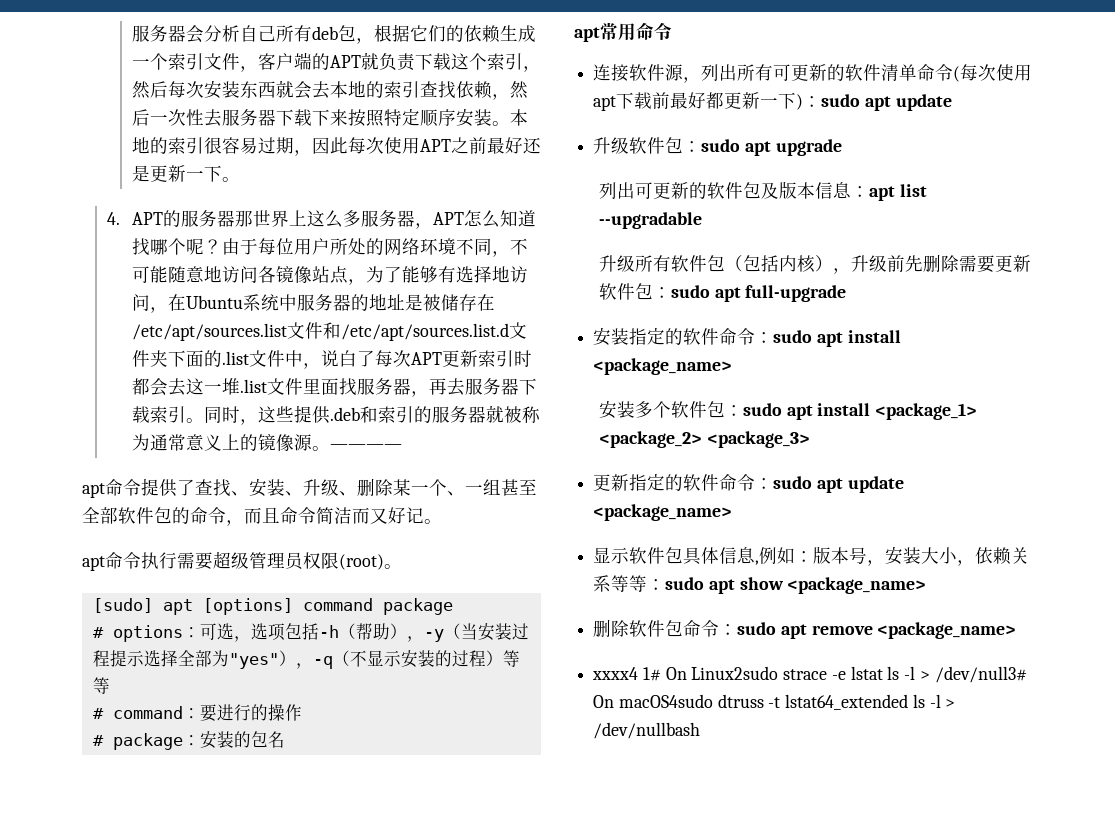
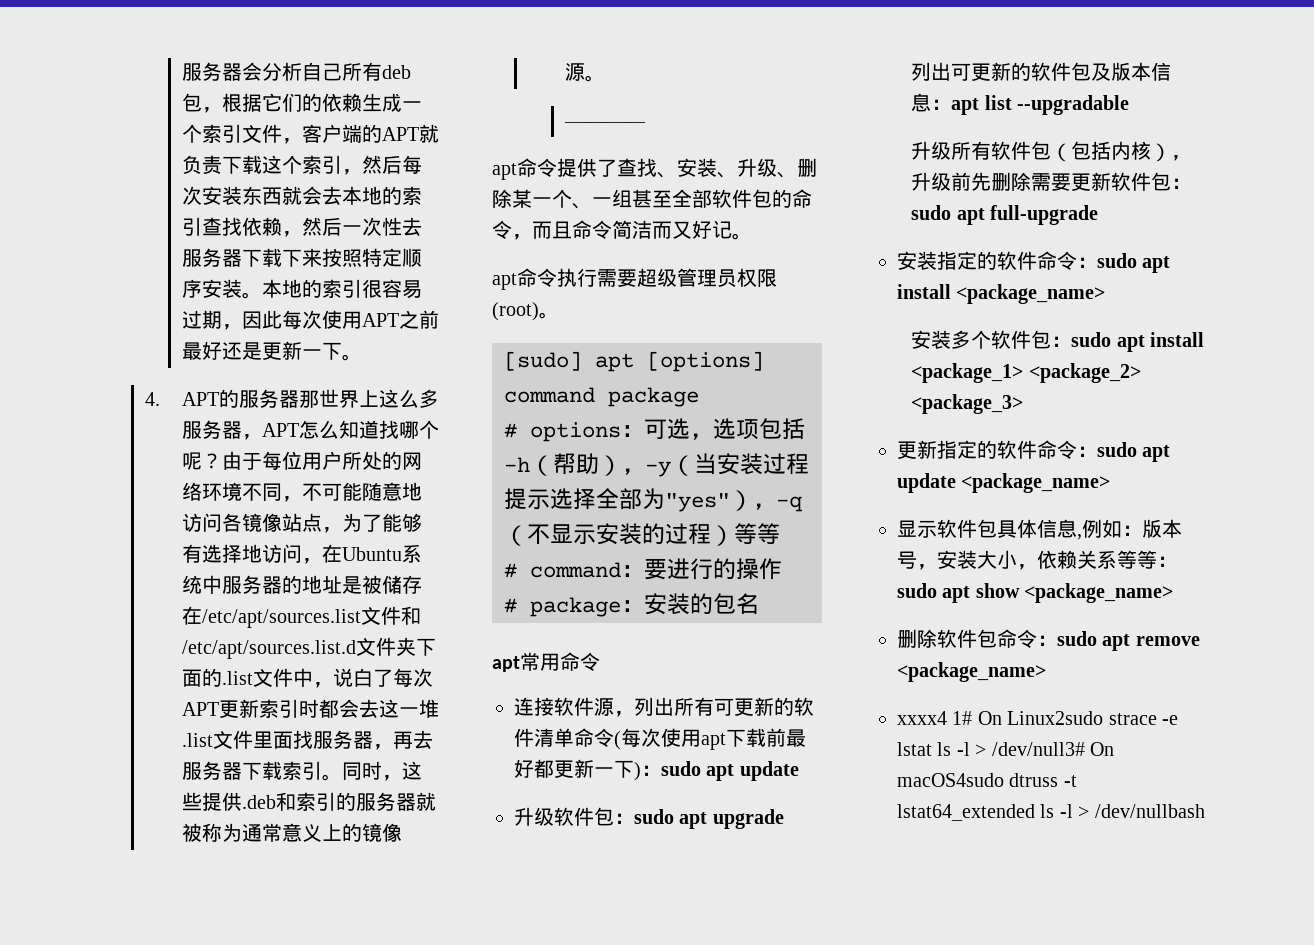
- 同时，这些提供.deb和索引的服务器就被称为通常意义上的镜像源。————
+ 同时，这些提供.deb和索引的服务器就被称为通常意义上的镜像源。
+ ————

